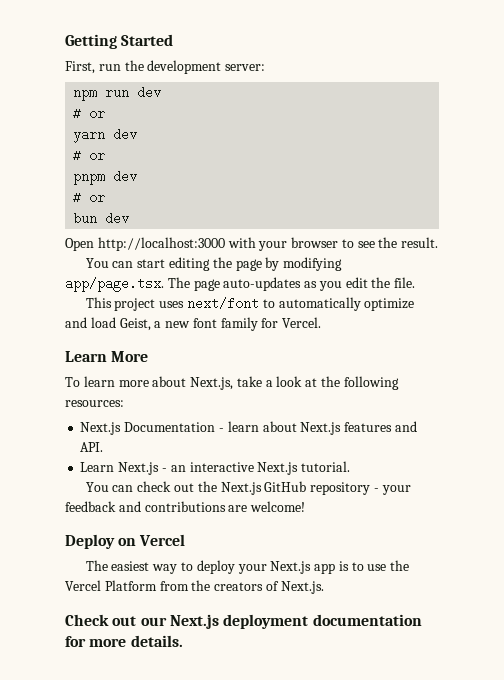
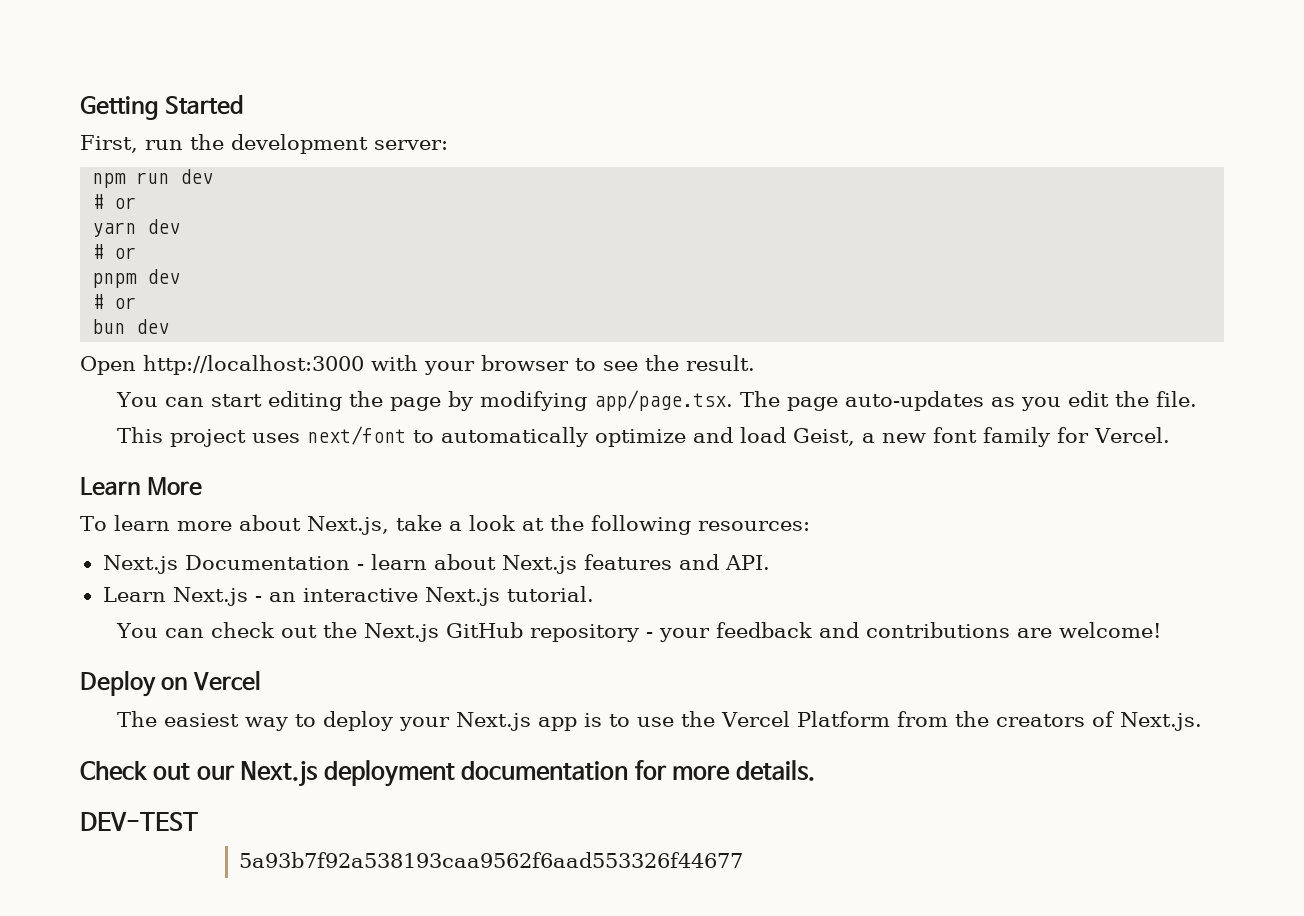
+ DEV-TEST
+ 5a93b7f92a538193caa9562f6aad553326f44677

